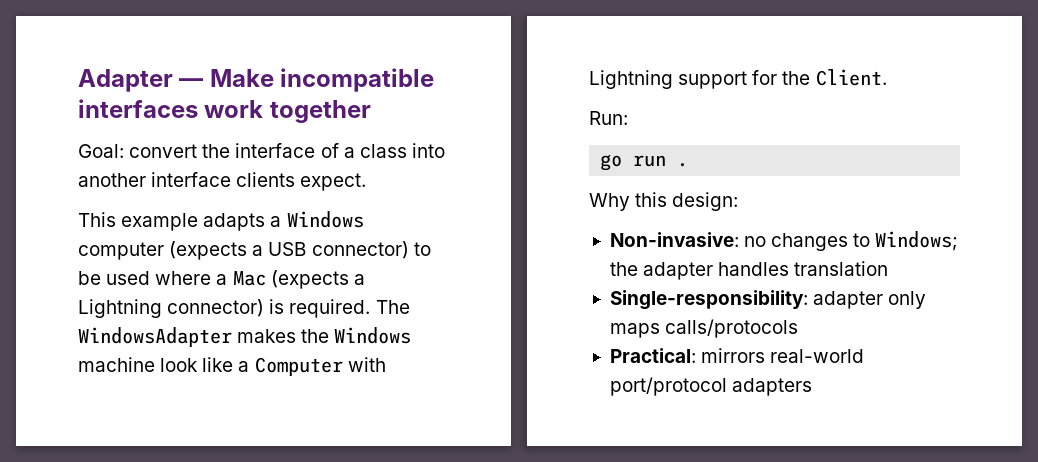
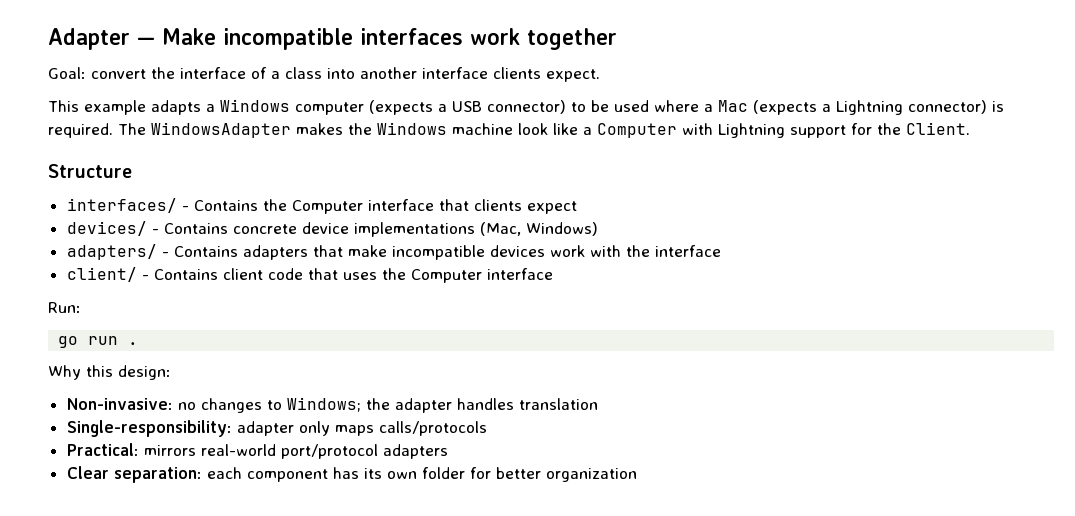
+ Structure
+ interfaces/ - Contains the Computer interface that clients expect
+ devices/ - Contains concrete device implementations (Mac, Windows)
+ adapters/ - Contains adapters that make incompatible devices work with the interface
+ client/ - Contains client code that uses the Computer interface
+ Clear separation: each component has its own folder for better organization

